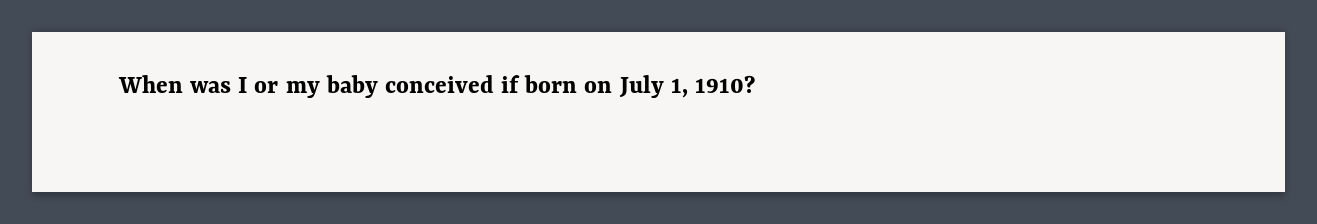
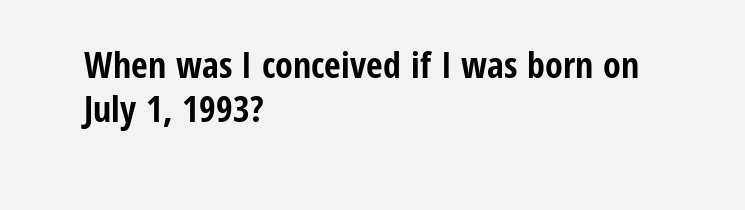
- When was I or my baby conceived if born on July 1, 1910?
+ When was I conceived if I was born on July 1, 1993?

